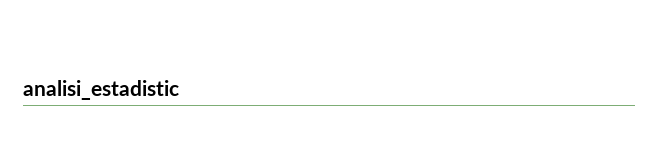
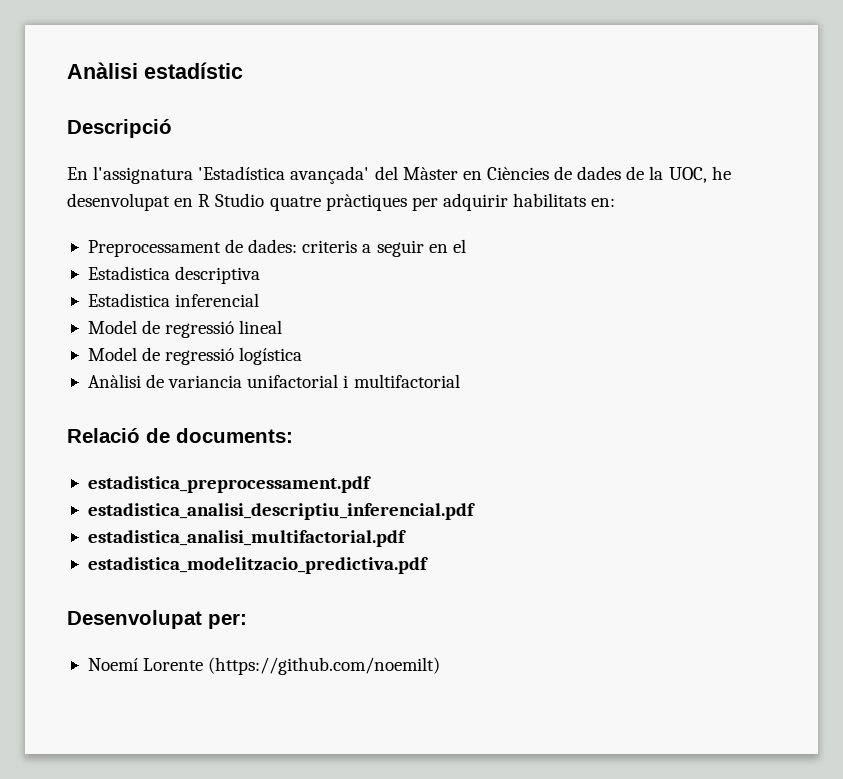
- analisi_estadistic
+ Anàlisi estadístic
+ Descripció
+ En l'assignatura 'Estadística avançada' del Màster en Ciències de dades de la UOC, he desenvolupat en R Studio quatre pràctiques per adquirir habilitats en:
+ Preprocessament de dades: criteris a seguir en el
+ Estadistica descriptiva
+ Estadistica inferencial
+ Model de regressió lineal
+ Model de regressió logística
+ Anàlisi de variancia unifactorial i multifactorial
+ Relació de documents:
+ estadistica_preprocessament.pdf
+ estadistica_analisi_descriptiu_inferencial.pdf
+ estadistica_analisi_multifactorial.pdf
+ estadistica_modelitzacio_predictiva.pdf
+ Desenvolupat per:
+ Noemí Lorente (https://github.com/noemilt)

